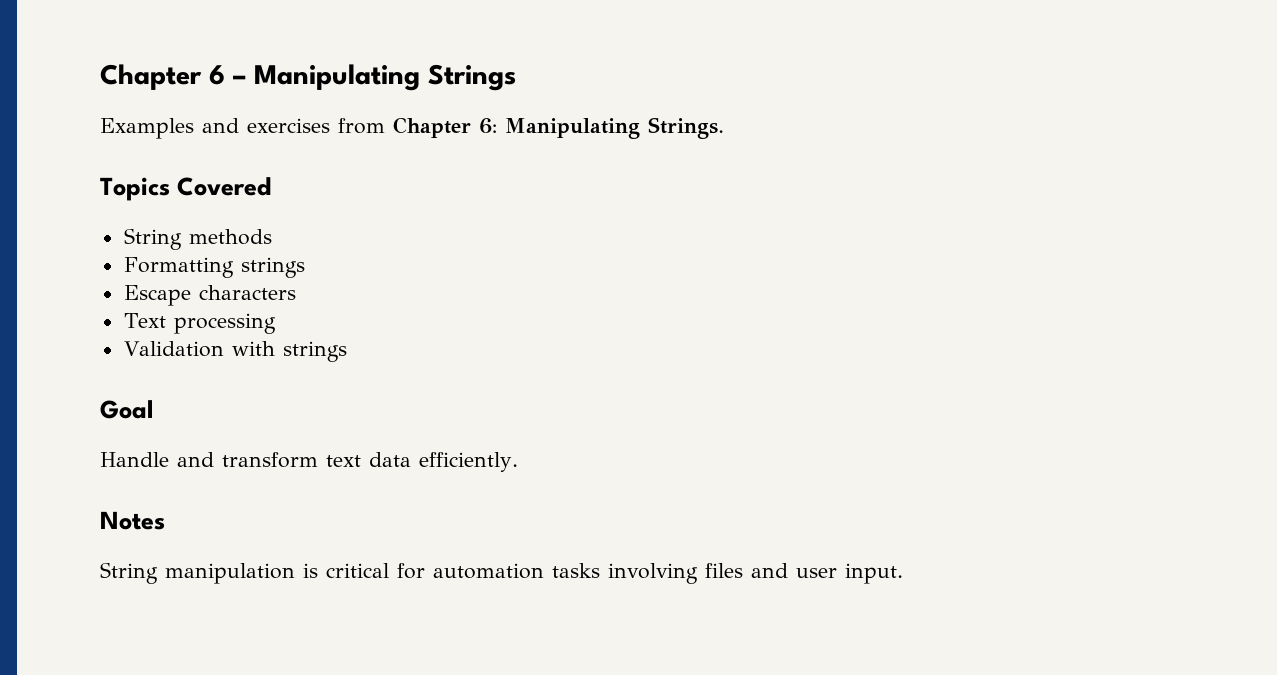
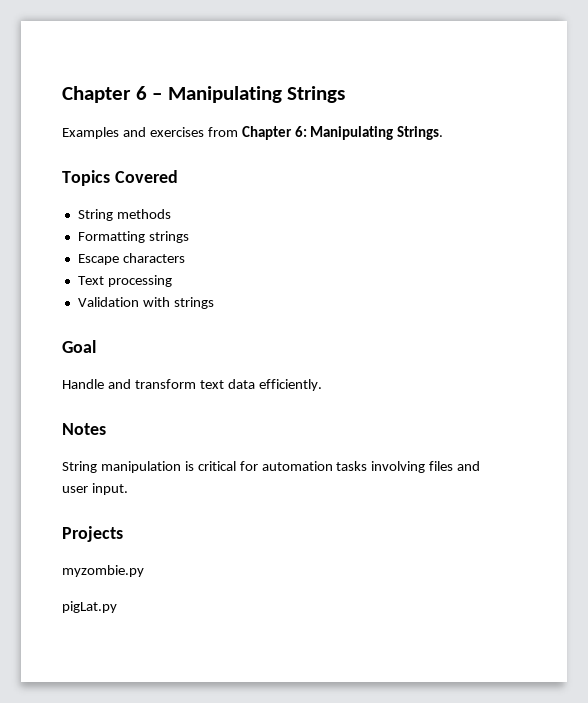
+ Projects
+ myzombie.py
+ pigLat.py

